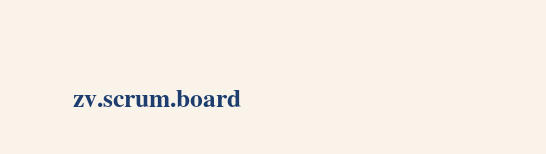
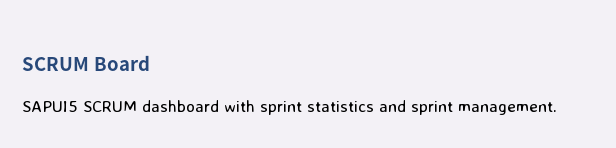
- zv.scrum.board
+ SCRUM Board
+ SAPUI5 SCRUM dashboard with sprint statistics and sprint management.

